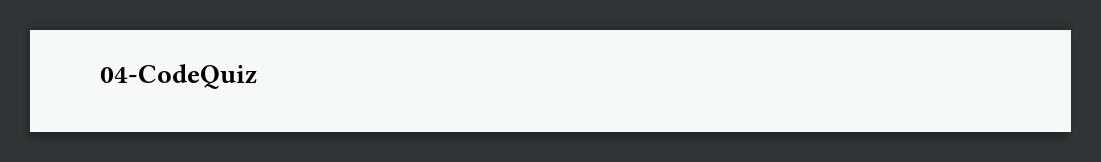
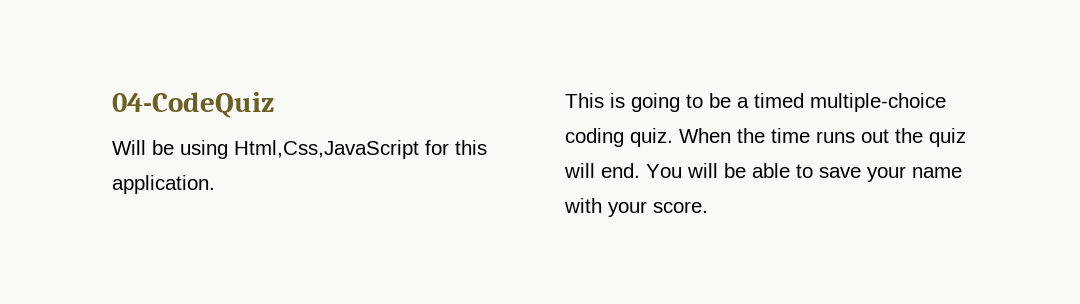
+ Will be using Html,Css,JavaScript for this application.
+ This is going to be a timed multiple-choice coding quiz. When the time runs out the quiz will end. You will be able to save your name with your score.

